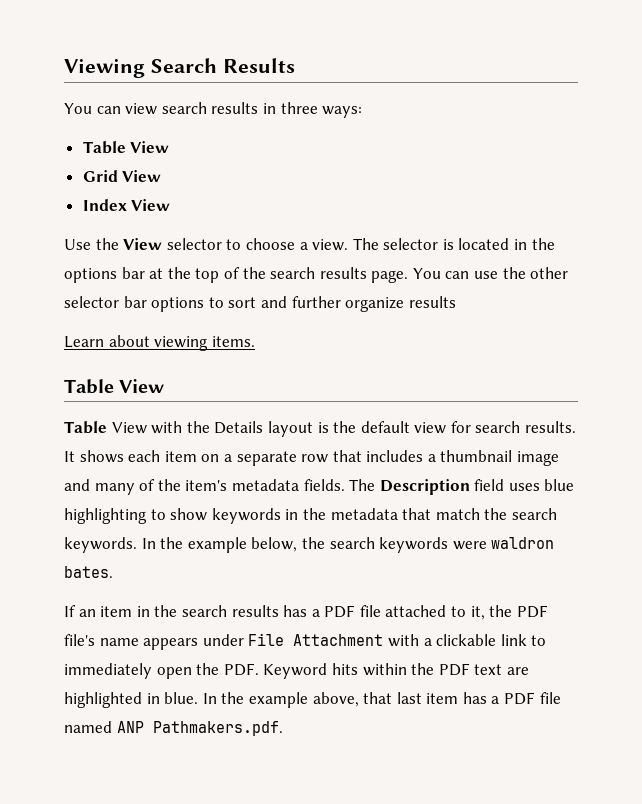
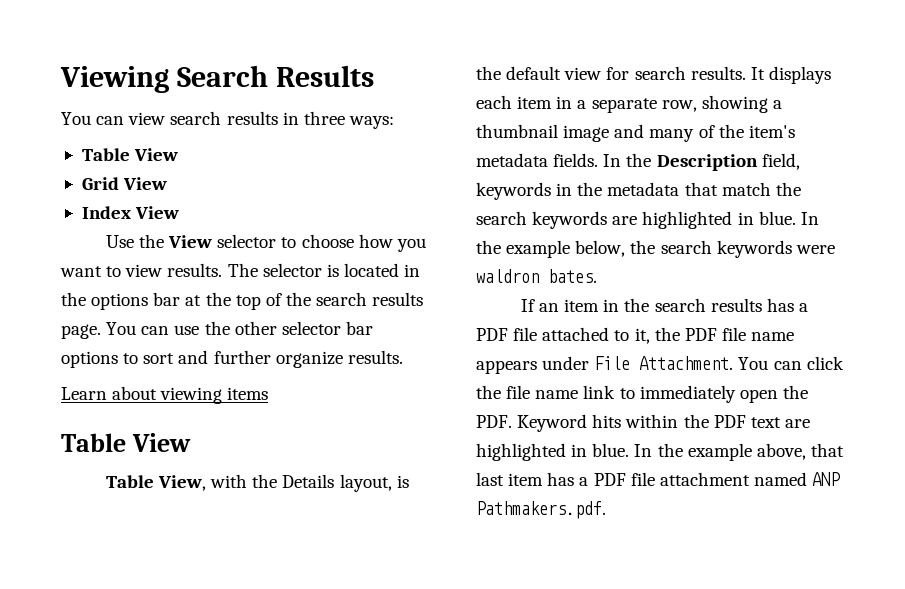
- Use the View selector to choose a view.
+ Use the View selector to choose how you want to view results.
- You can use the other selector bar options to sort and further organize results
+ You can use the other selector bar options to sort and further organize results.
- Learn about viewing items.
+ Learn about viewing items
- Table View with the Details layout is the default view for search results.
+ Table View, with the Details layout, is the default view for search results.
- It shows each item on a separate row that includes a thumbnail image and many of the item's metadata fields.
+ It displays each item in a separate row, showing a thumbnail image and many of the item's metadata fields.
- The Description field uses blue highlighting to show keywords in the metadata that match the search keywords.
+ In the Description field, keywords in the metadata that match the search keywords are highlighted in blue.
- If an item in the search results has a PDF file attached to it, the PDF file's name appears under File Attachment with a clickable link to immediately open the PDF. Keyword hits within the PDF text are highlighted in blue.
+ If an item in the search results has a PDF file attached to it, the PDF file name appears under File Attachment. You can click the file name link to immediately open the PDF. Keyword hits within the PDF text are highlighted in blue.
- In the example above, that last item has a PDF file named ANP Pathmakers.pdf.
+ In the example above, that last item has a PDF file attachment named ANP Pathmakers.pdf.

